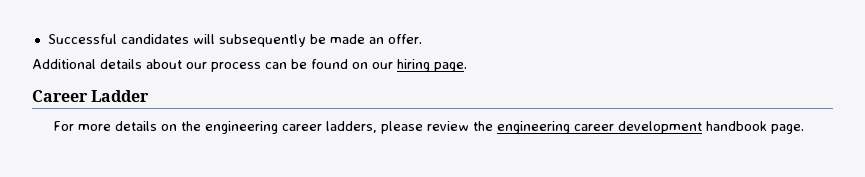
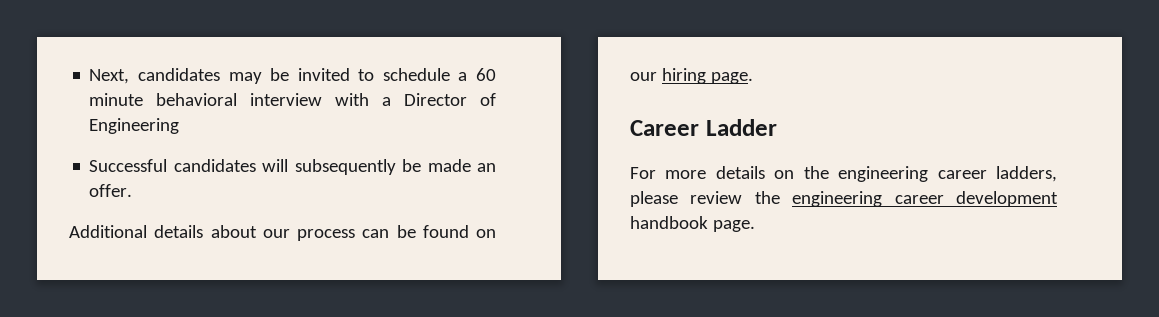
+ Next, candidates may be invited to schedule a 60 minute behavioral interview with a Director of Engineering

